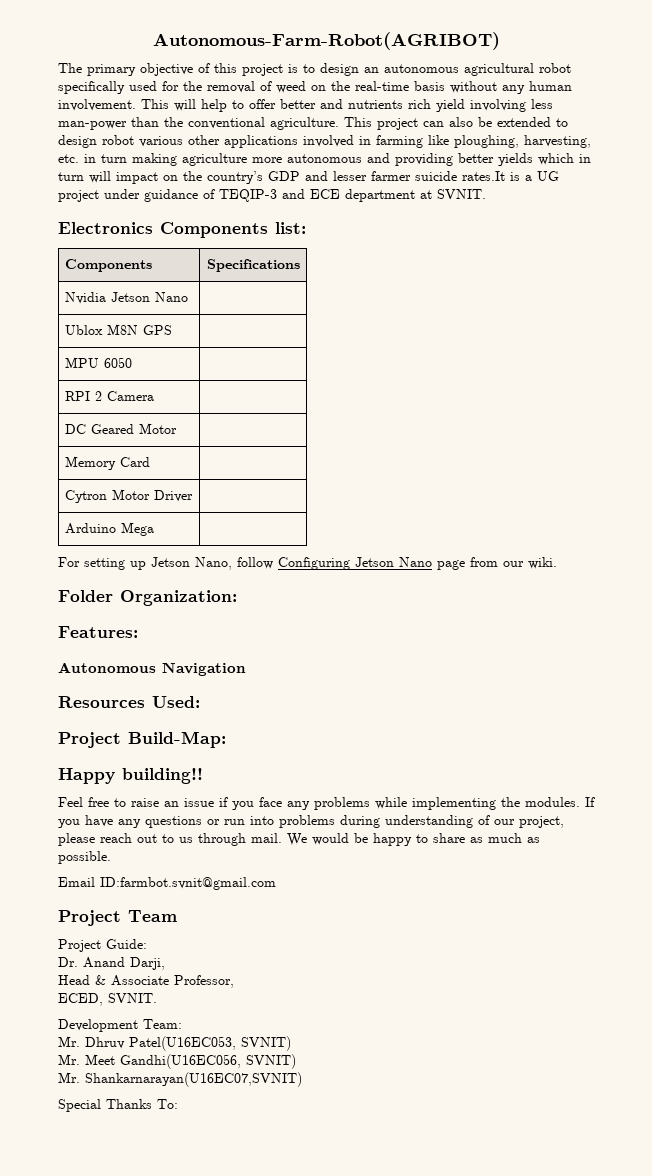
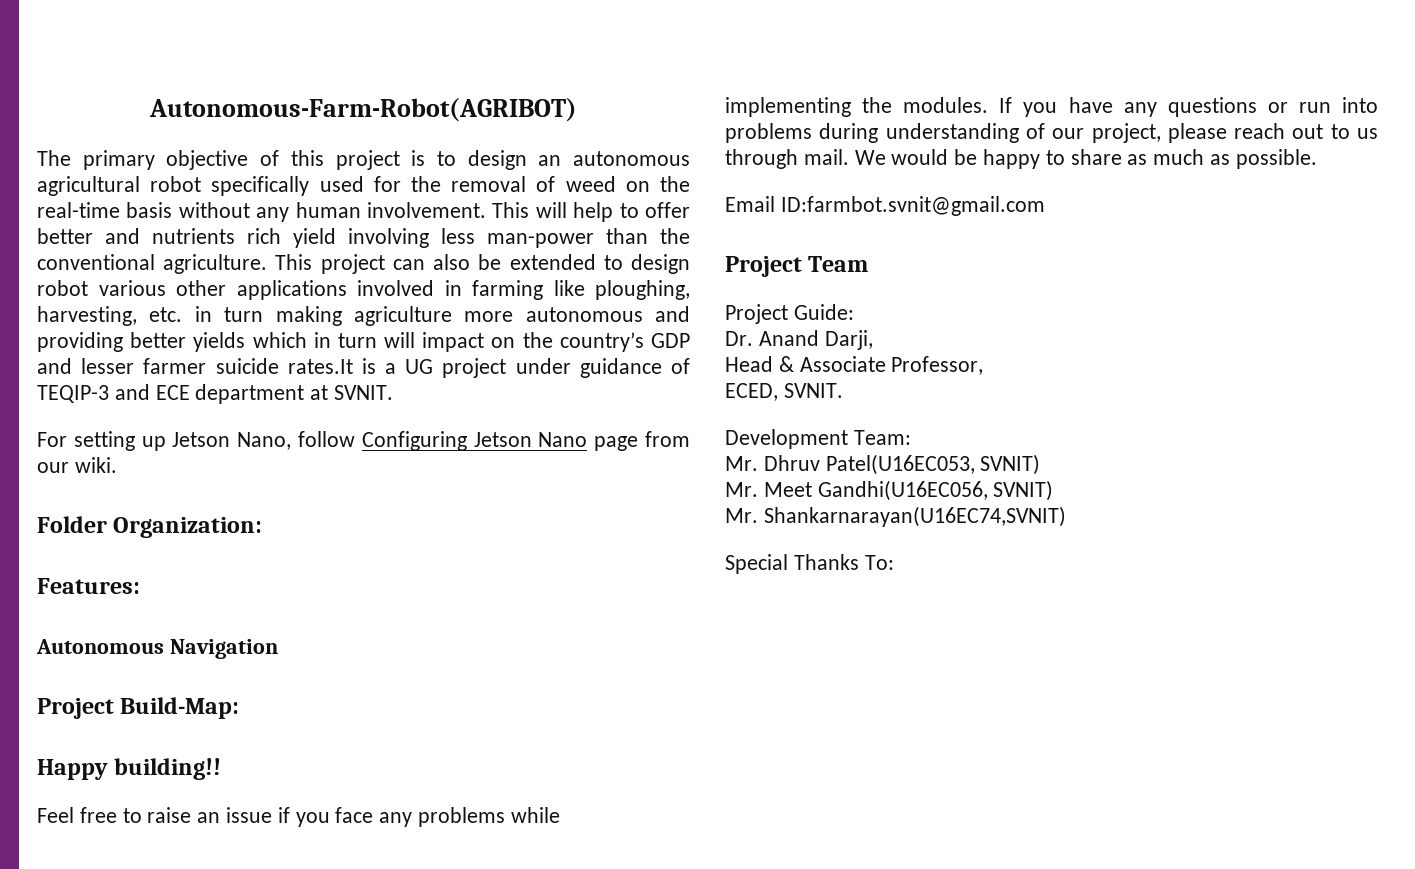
- Electronics Components list:
- Components | Specifications
- Nvidia Jetson Nano |
- Ublox M8N GPS |
- MPU 6050 |
- RPI 2 Camera |
- DC Geared Motor |
- Memory Card |
- Cytron Motor Driver |
- Arduino Mega |
- Resources Used:
- Mr. Shankarnarayan(U16EC07,SVNIT)
+ Mr. Shankarnarayan(U16EC74,SVNIT)

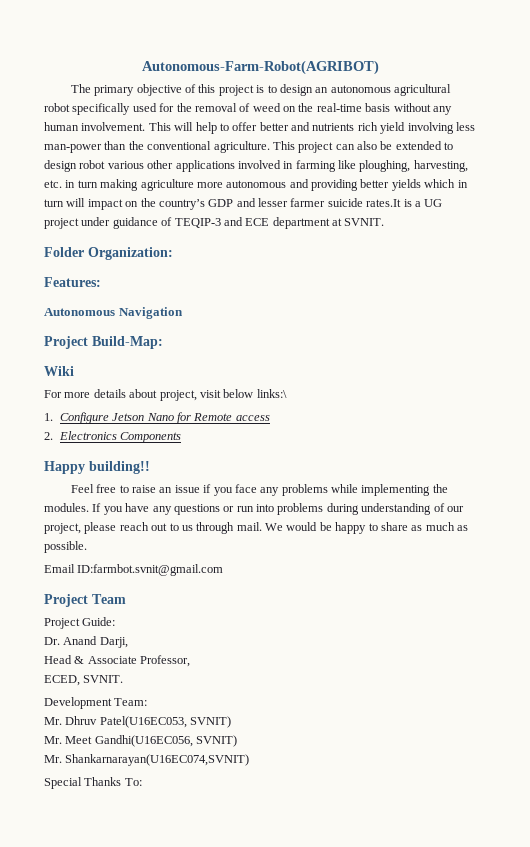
- For setting up Jetson Nano, follow Configuring Jetson Nano page from our wiki.
+ Wiki
+ For more details about project, visit below links:\
+ 1. Configure Jetson Nano for Remote access
+ 2. Electronics Components
- Mr. Shankarnarayan(U16EC74,SVNIT)
+ Mr. Shankarnarayan(U16EC074,SVNIT)

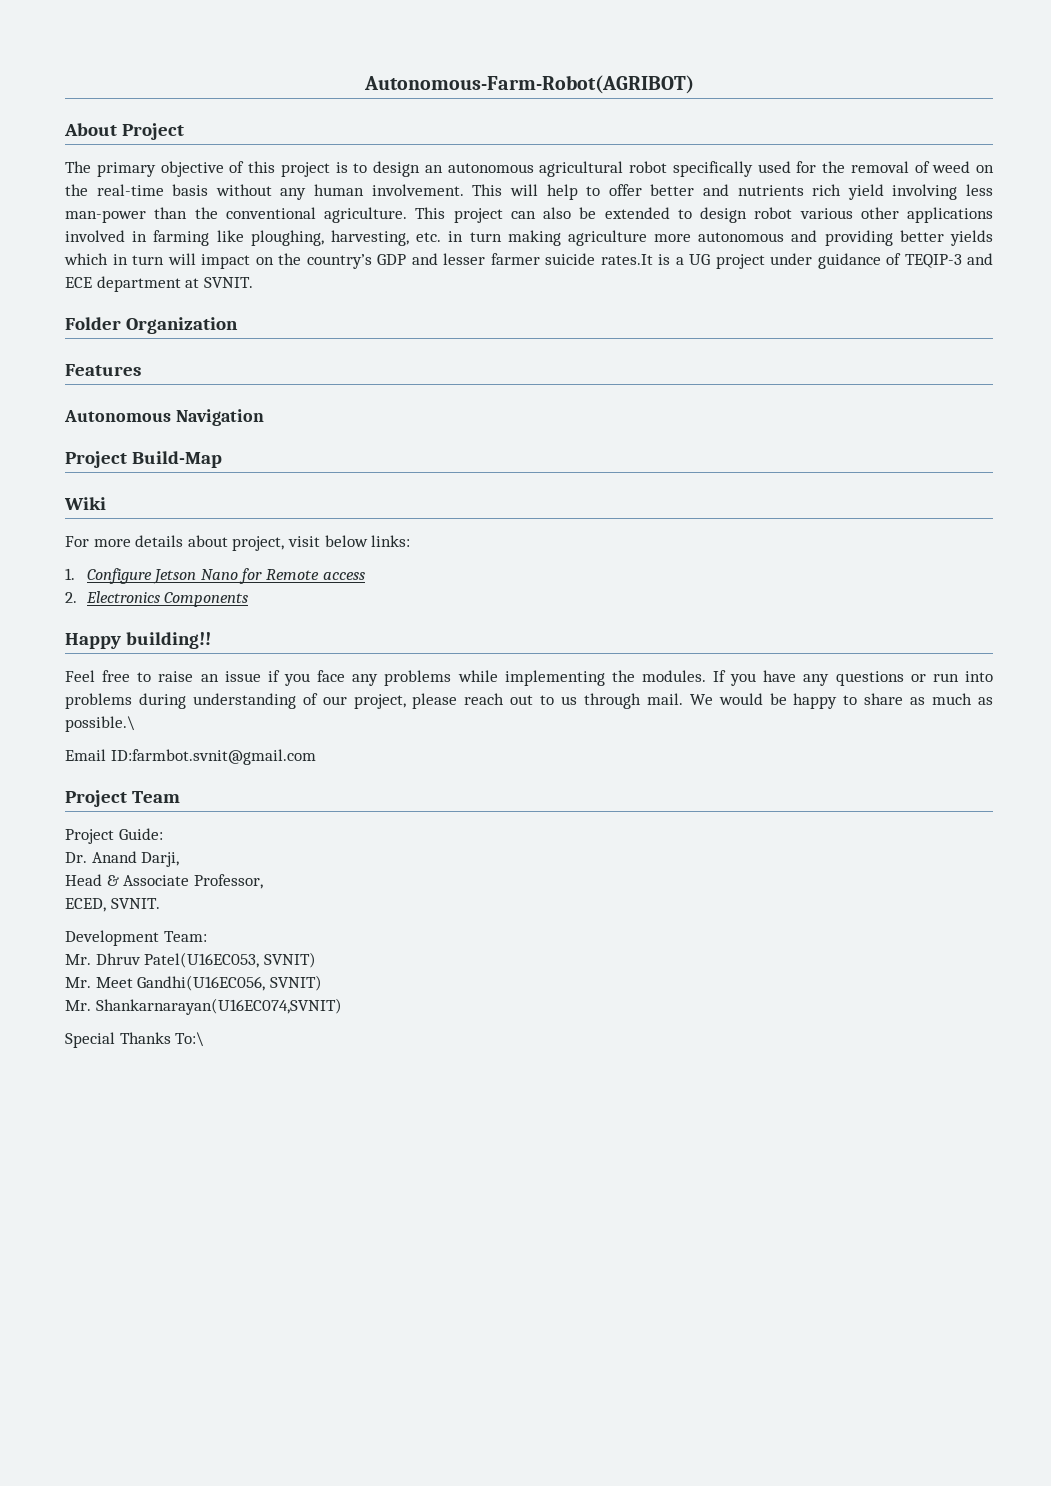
+ About Project
- Folder Organization:
- Features:
+ Folder Organization
+ Features
- Project Build-Map:
+ Project Build-Map
- For more details about project, visit below links:\
+ For more details about project, visit below links:
- We would be happy to share as much as possible.
+ We would be happy to share as much as possible.\
- Special Thanks To:
+ Special Thanks To:\

